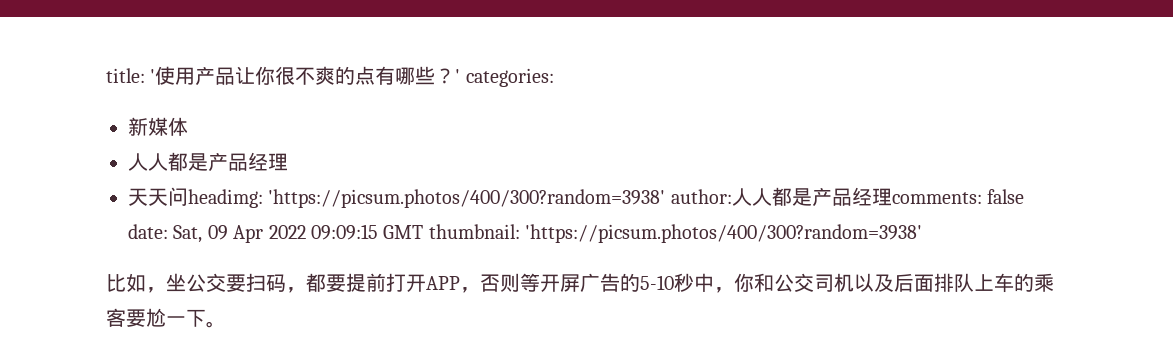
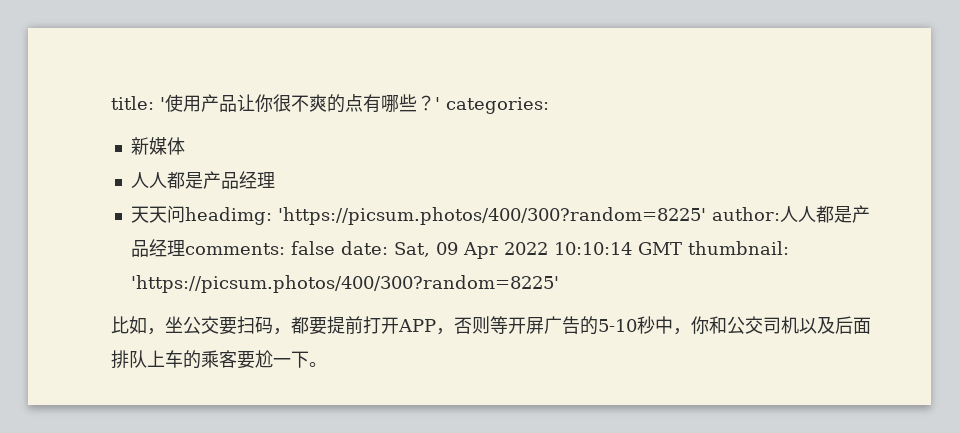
- 天天问headimg: 'https://picsum.photos/400/300?random=3938' author:人人都是产品经理comments: false date: Sat, 09 Apr 2022 09:09:15 GMT thumbnail: 'https://picsum.photos/400/300?random=3938'
+ 天天问headimg: 'https://picsum.photos/400/300?random=8225' author:人人都是产品经理comments: false date: Sat, 09 Apr 2022 10:10:14 GMT thumbnail: 'https://picsum.photos/400/300?random=8225'

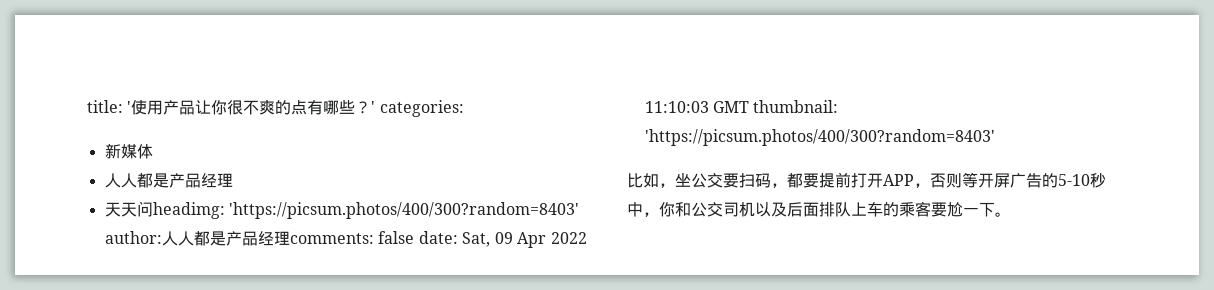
- 天天问headimg: 'https://picsum.photos/400/300?random=8225' author:人人都是产品经理comments: false date: Sat, 09 Apr 2022 10:10:14 GMT thumbnail: 'https://picsum.photos/400/300?random=8225'
+ 天天问headimg: 'https://picsum.photos/400/300?random=8403' author:人人都是产品经理comments: false date: Sat, 09 Apr 2022 11:10:03 GMT thumbnail: 'https://picsum.photos/400/300?random=8403'

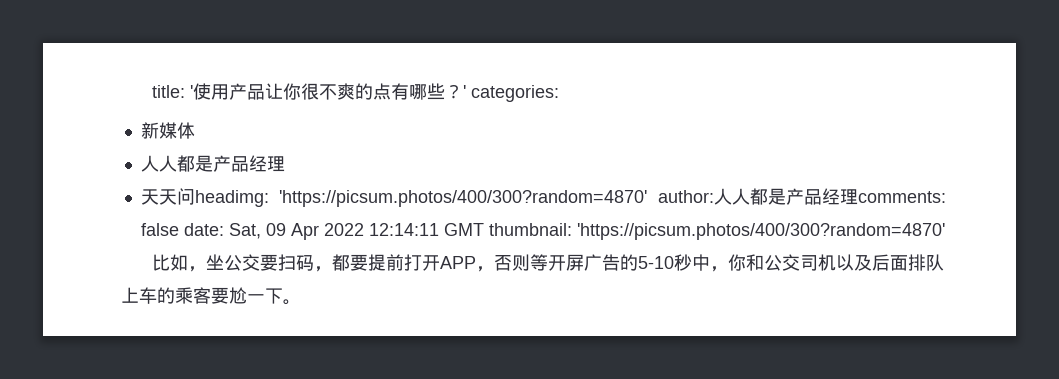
- 天天问headimg: 'https://picsum.photos/400/300?random=8403' author:人人都是产品经理comments: false date: Sat, 09 Apr 2022 11:10:03 GMT thumbnail: 'https://picsum.photos/400/300?random=8403'
+ 天天问headimg: 'https://picsum.photos/400/300?random=4870' author:人人都是产品经理comments: false date: Sat, 09 Apr 2022 12:14:11 GMT thumbnail: 'https://picsum.photos/400/300?random=4870'

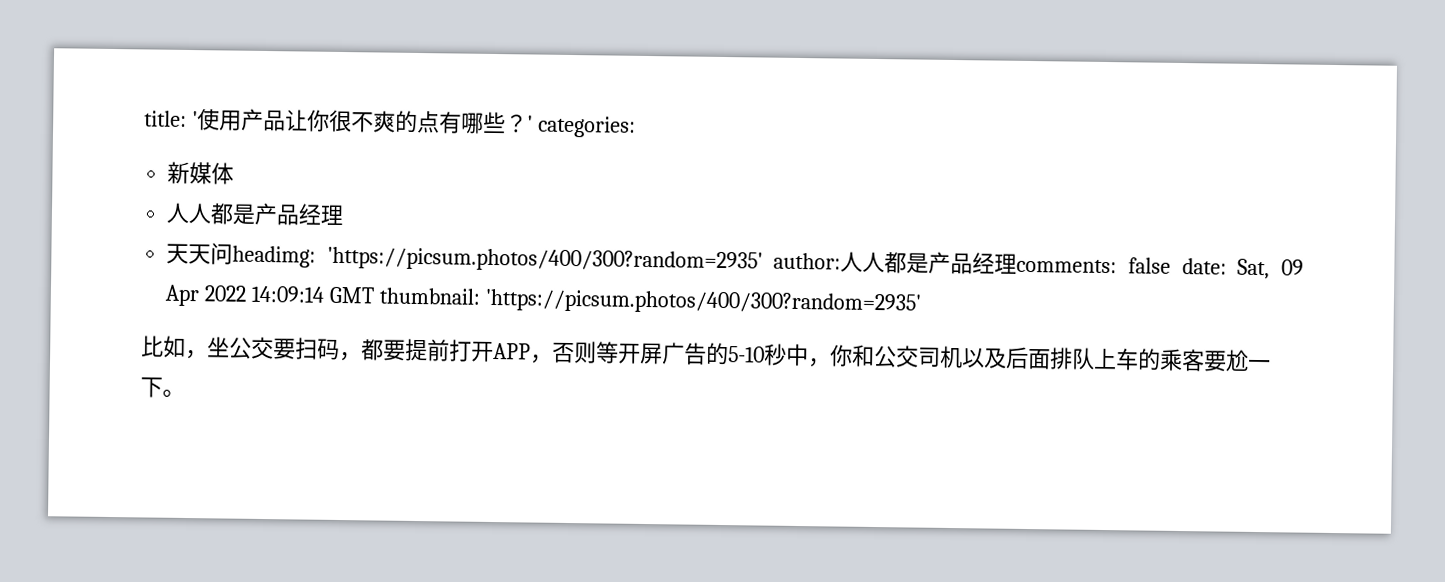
- 天天问headimg: 'https://picsum.photos/400/300?random=4870' author:人人都是产品经理comments: false date: Sat, 09 Apr 2022 12:14:11 GMT thumbnail: 'https://picsum.photos/400/300?random=4870'
+ 天天问headimg: 'https://picsum.photos/400/300?random=2935' author:人人都是产品经理comments: false date: Sat, 09 Apr 2022 14:09:14 GMT thumbnail: 'https://picsum.photos/400/300?random=2935'

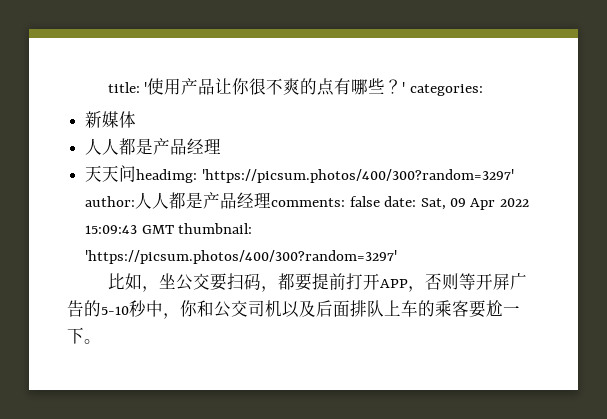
- 天天问headimg: 'https://picsum.photos/400/300?random=2935' author:人人都是产品经理comments: false date: Sat, 09 Apr 2022 14:09:14 GMT thumbnail: 'https://picsum.photos/400/300?random=2935'
+ 天天问headimg: 'https://picsum.photos/400/300?random=3297' author:人人都是产品经理comments: false date: Sat, 09 Apr 2022 15:09:43 GMT thumbnail: 'https://picsum.photos/400/300?random=3297'

